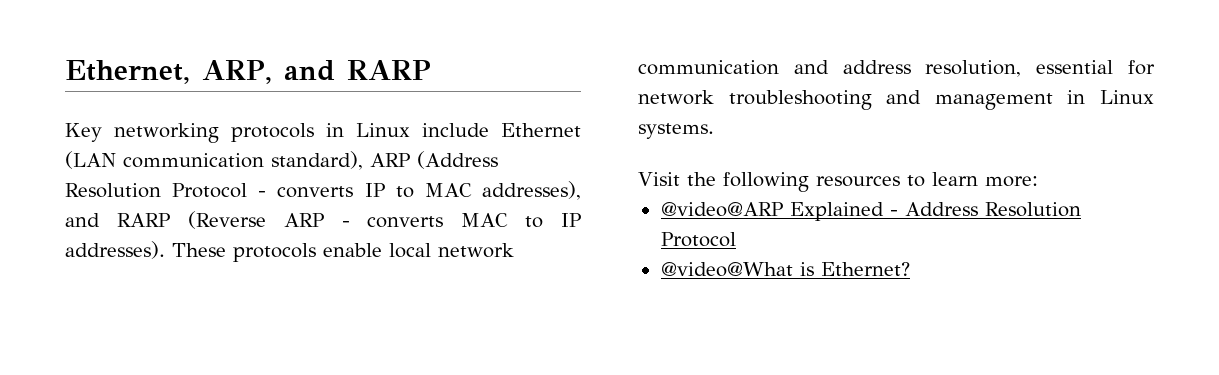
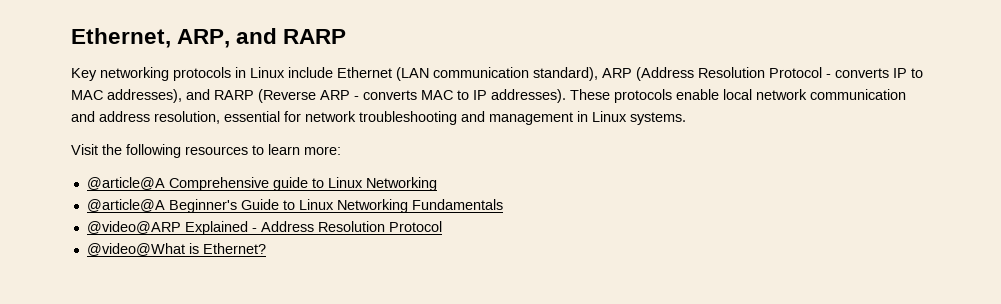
+ @article@A Comprehensive guide to Linux Networking
+ @article@A Beginner's Guide to Linux Networking Fundamentals

